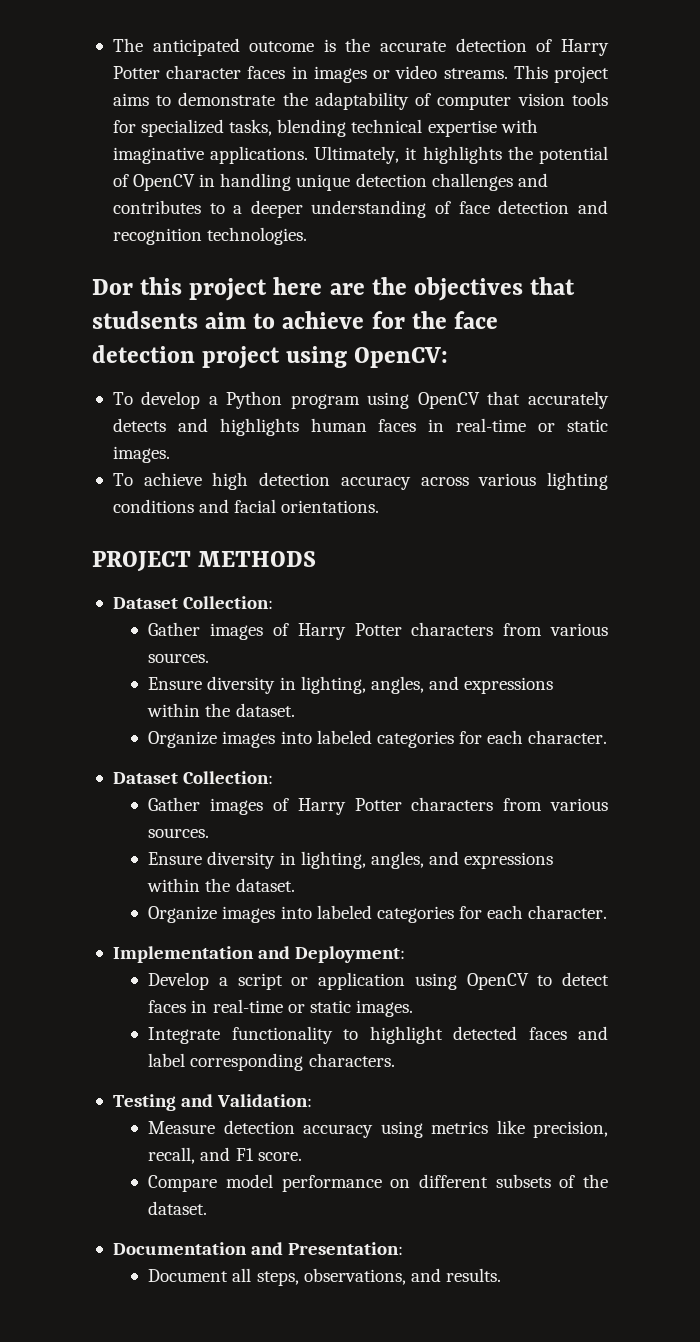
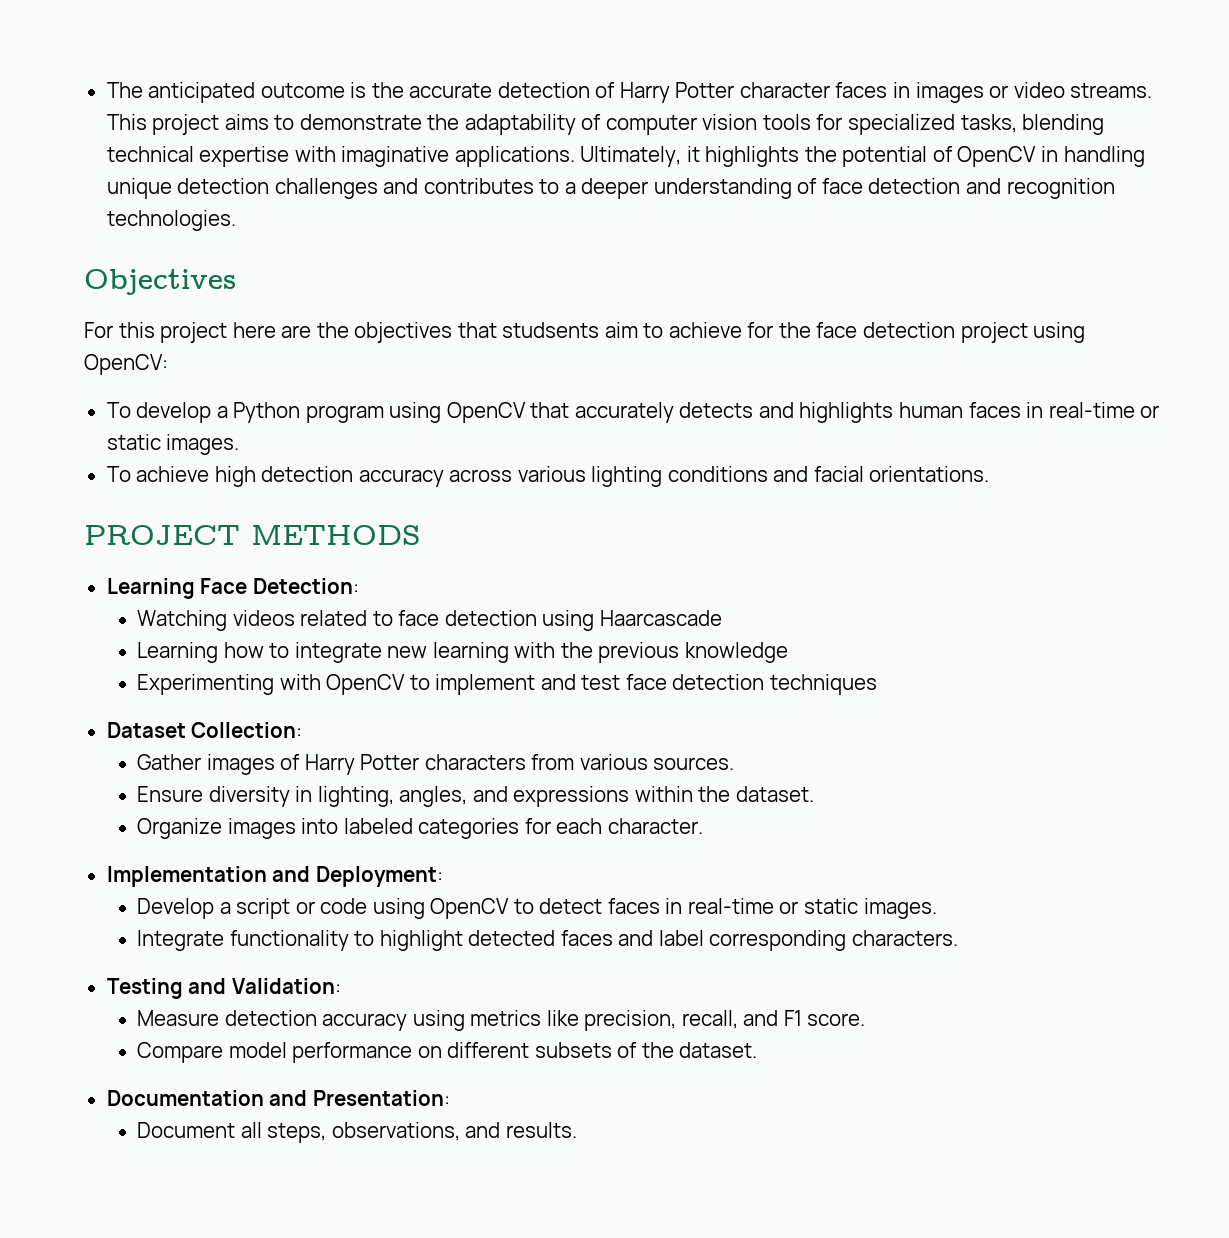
- Dor this project here are the objectives that studsents aim to achieve for the face detection project using OpenCV:
+ Objectives
+ For this project here are the objectives that studsents aim to achieve for the face detection project using OpenCV:
  PROJECT METHODS
- Dataset Collection:
- Gather images of Harry Potter characters from various sources.
- Ensure diversity in lighting, angles, and expressions within the dataset.
- Organize images into labeled categories for each character.
+ Learning Face Detection:
+ Watching videos related to face detection using Haarcascade
+ Learning how to integrate new learning with the previous knowledge
+ Experimenting with OpenCV to implement and test face detection techniques
- Develop a script or application using OpenCV to detect faces in real-time or static images.
+ Develop a script or code using OpenCV to detect faces in real-time or static images.

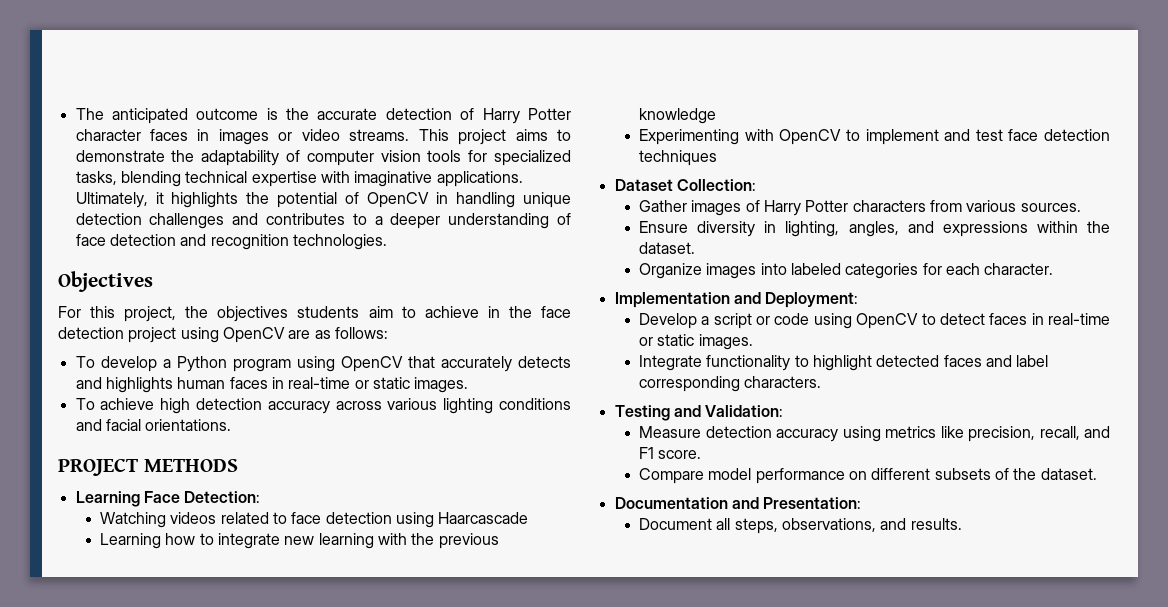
- For this project here are the objectives that studsents aim to achieve for the face detection project using OpenCV:
+ For this project, the objectives students aim to achieve in the face detection project using OpenCV are as follows:

